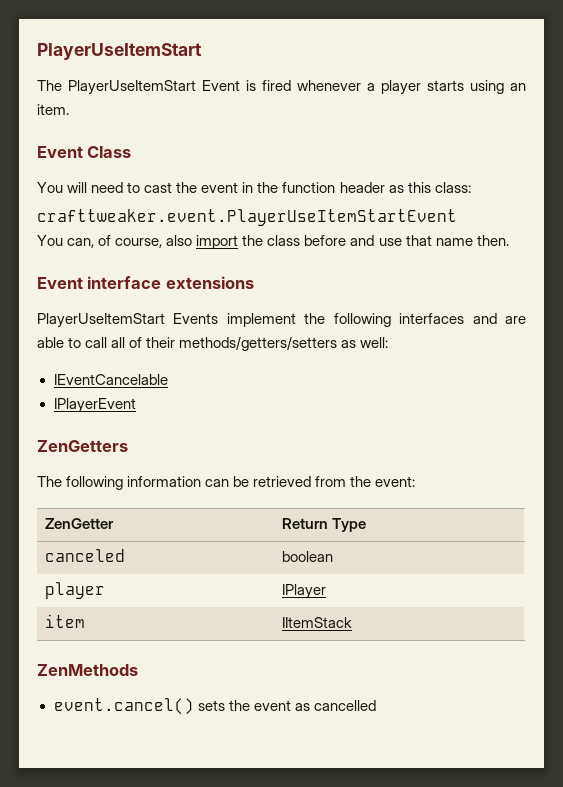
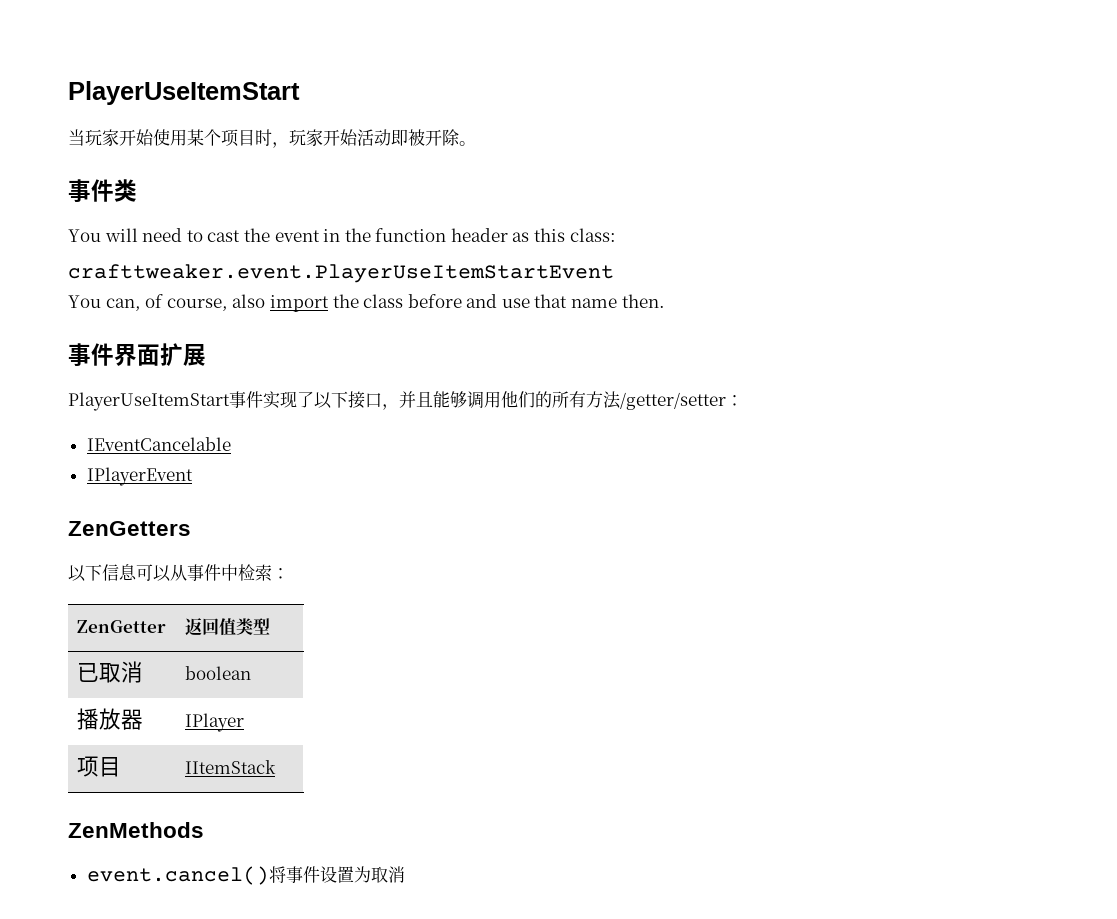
- The PlayerUseItemStart Event is fired whenever a player starts using an item.
- Event Class
+ 当玩家开始使用某个项目时，玩家开始活动即被开除。
+ 事件类
- Event interface extensions
- PlayerUseItemStart Events implement the following interfaces and are able to call all of their methods/getters/setters as well:
+ 事件界面扩展
+ PlayerUseItemStart事件实现了以下接口，并且能够调用他们的所有方法/getter/setter：
  IEventCancelable
  IPlayerEvent
  ZenGetters
- The following information can be retrieved from the event:
- ZenGetter | Return Type
- canceled | boolean
+ 以下信息可以从事件中检索：
+ ZenGetter | 返回值类型
+ 已取消 | boolean
- player | IPlayer
+ 播放器 | IPlayer
- item | IItemStack
+ 项目 | IItemStack
- event.cancel() sets the event as cancelled
+ event.cancel()将事件设置为取消

